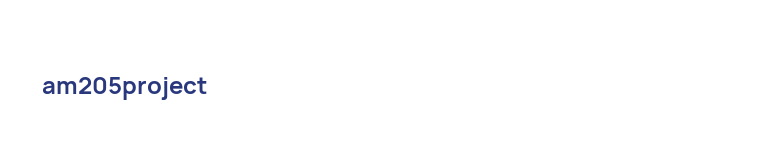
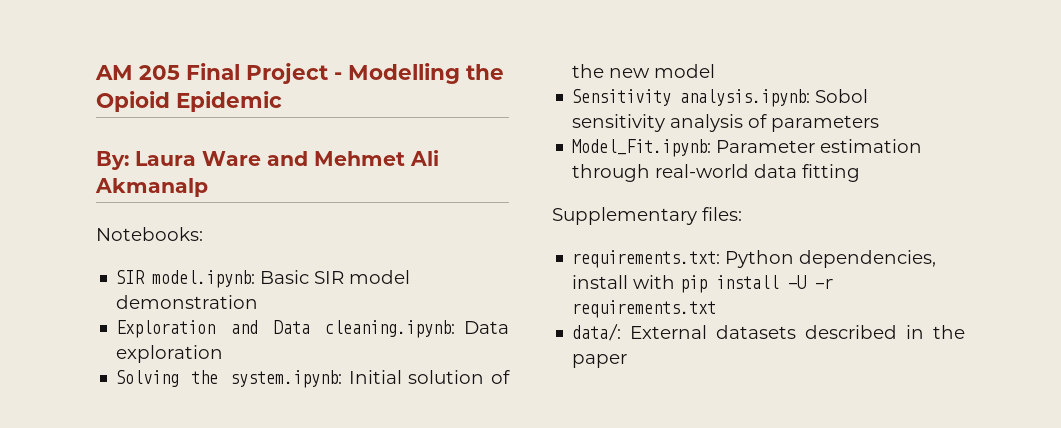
- am205project
+ AM 205 Final Project - Modelling the Opioid Epidemic
+ By: Laura Ware and Mehmet Ali Akmanalp
+ Notebooks:
+ SIR model.ipynb: Basic SIR model demonstration
+ Exploration and Data cleaning.ipynb: Data exploration
+ Solving the system.ipynb: Initial solution of the new model
+ Sensitivity analysis.ipynb: Sobol sensitivity analysis of parameters
+ Model_Fit.ipynb: Parameter estimation through real-world data fitting
+ Supplementary files:
+ requirements.txt: Python dependencies, install with pip install -U -r requirements.txt
+ data/: External datasets described in the paper

